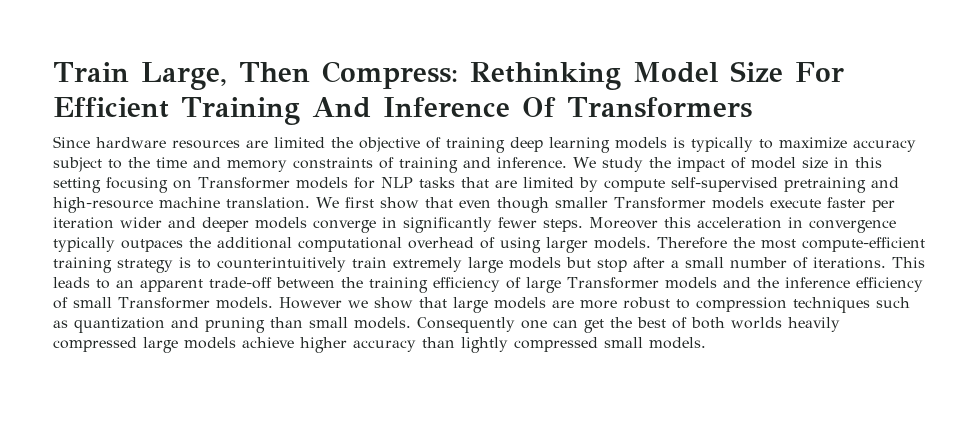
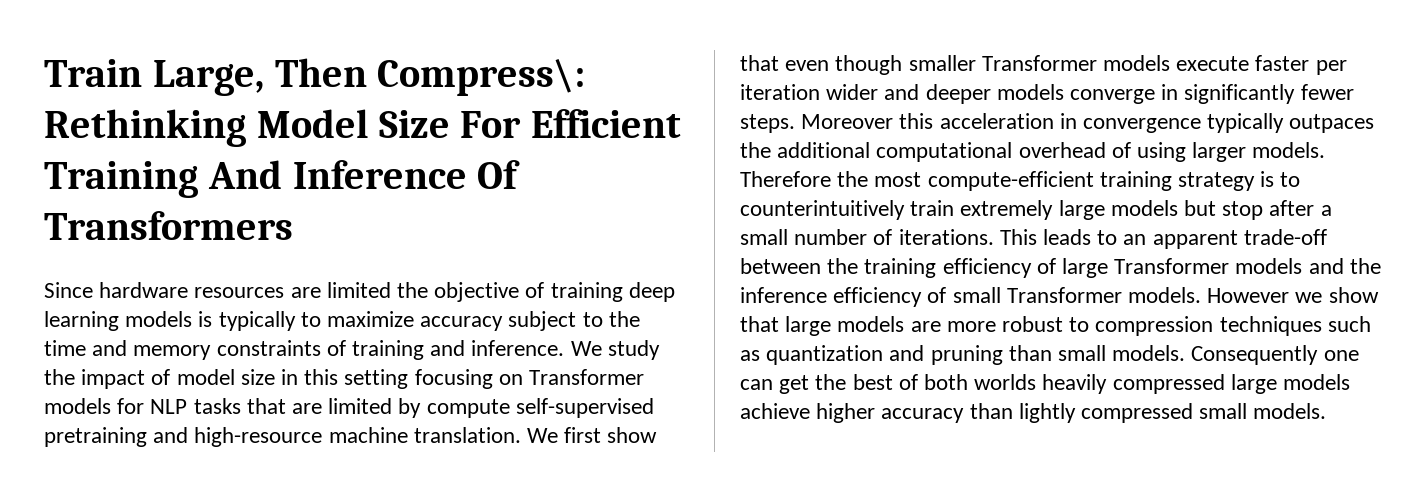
- Train Large, Then Compress: Rethinking Model Size For Efficient Training And Inference Of Transformers
+ Train Large, Then Compress\: Rethinking Model Size For Efficient Training And Inference Of Transformers

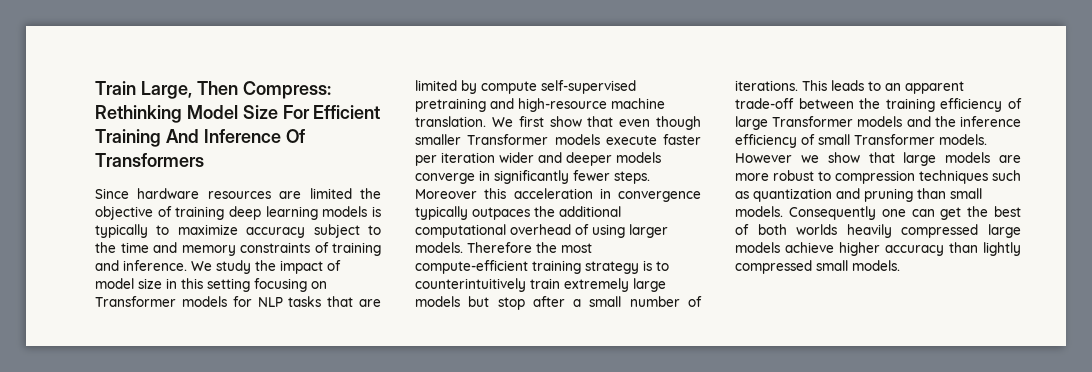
- Train Large, Then Compress\: Rethinking Model Size For Efficient Training And Inference Of Transformers
+ Train Large, Then Compress: Rethinking Model Size For Efficient Training And Inference Of Transformers

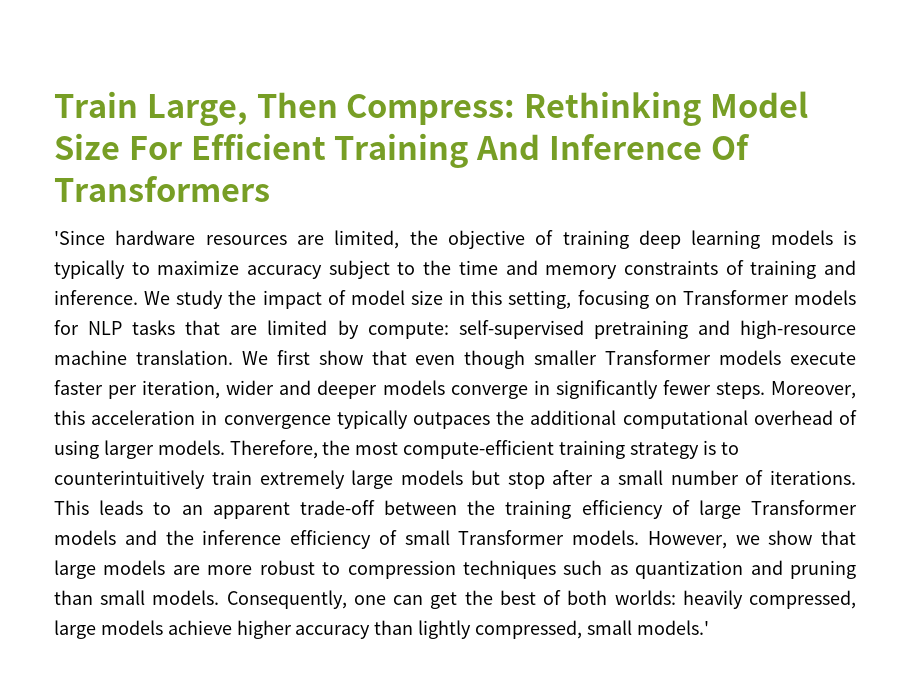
- Since hardware resources are limited the objective of training deep learning models is typically to maximize accuracy subject to the time and memory constraints of training and inference.
+ 'Since hardware resources are limited, the objective of training deep learning models is typically to maximize accuracy subject to the time and memory constraints of training and inference.
- We study the impact of model size in this setting focusing on Transformer models for NLP tasks that are limited by compute self-supervised pretraining and high-resource machine translation.
+ We study the impact of model size in this setting, focusing on Transformer models for NLP tasks that are limited by compute: self-supervised pretraining and high-resource machine translation.
- We first show that even though smaller Transformer models execute faster per iteration wider and deeper models converge in significantly fewer steps.
+ We first show that even though smaller Transformer models execute faster per iteration, wider and deeper models converge in significantly fewer steps.
- Moreover this acceleration in convergence typically outpaces the additional computational overhead of using larger models.
+ Moreover, this acceleration in convergence typically outpaces the additional computational overhead of using larger models.
- Therefore the most compute-efficient training strategy is to counterintuitively train extremely large models but stop after a small number of iterations.
+ Therefore, the most compute-efficient training strategy is to counterintuitively train extremely large models but stop after a small number of iterations.
- However we show that large models are more robust to compression techniques such as quantization and pruning than small models.
+ However, we show that large models are more robust to compression techniques such as quantization and pruning than small models.
- Consequently one can get the best of both worlds heavily compressed large models achieve higher accuracy than lightly compressed small models.
+ Consequently, one can get the best of both worlds: heavily compressed, large models achieve higher accuracy than lightly compressed, small models.'

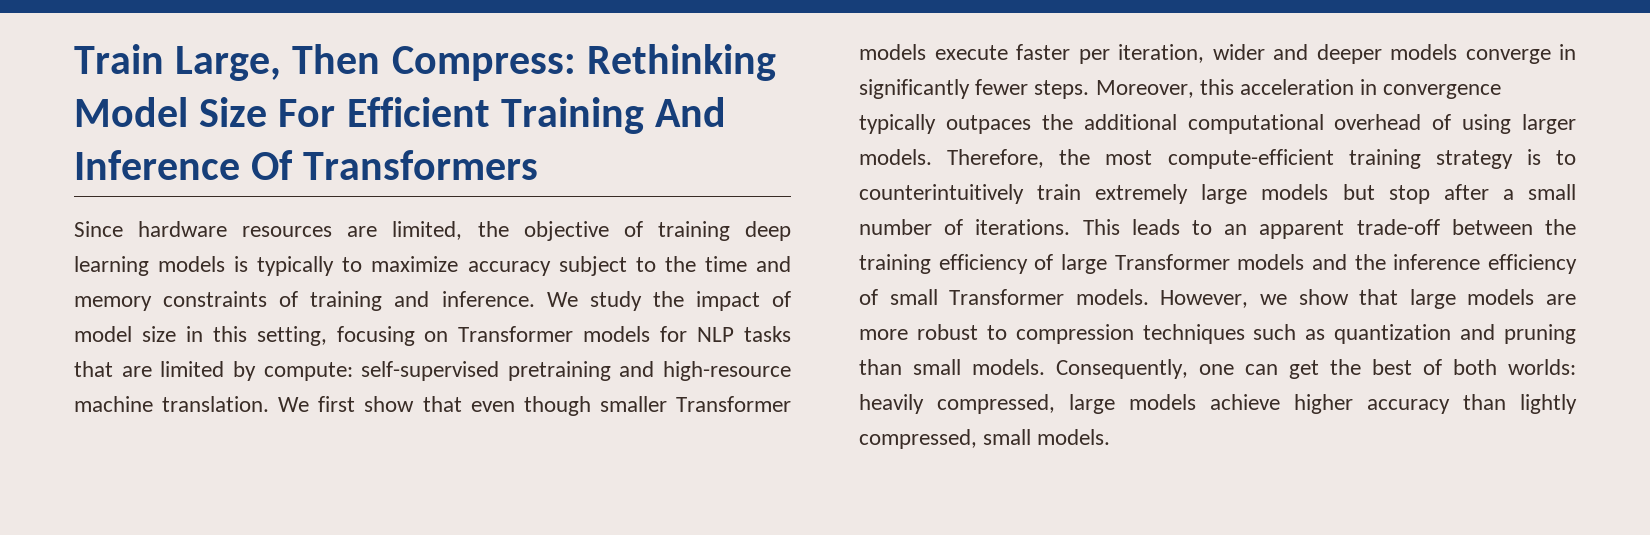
- 'Since hardware resources are limited, the objective of training deep learning models is typically to maximize accuracy subject to the time and memory constraints of training and inference.
+ Since hardware resources are limited, the objective of training deep learning models is typically to maximize accuracy subject to the time and memory constraints of training and inference.
- Consequently, one can get the best of both worlds: heavily compressed, large models achieve higher accuracy than lightly compressed, small models.'
+ Consequently, one can get the best of both worlds: heavily compressed, large models achieve higher accuracy than lightly compressed, small models.

